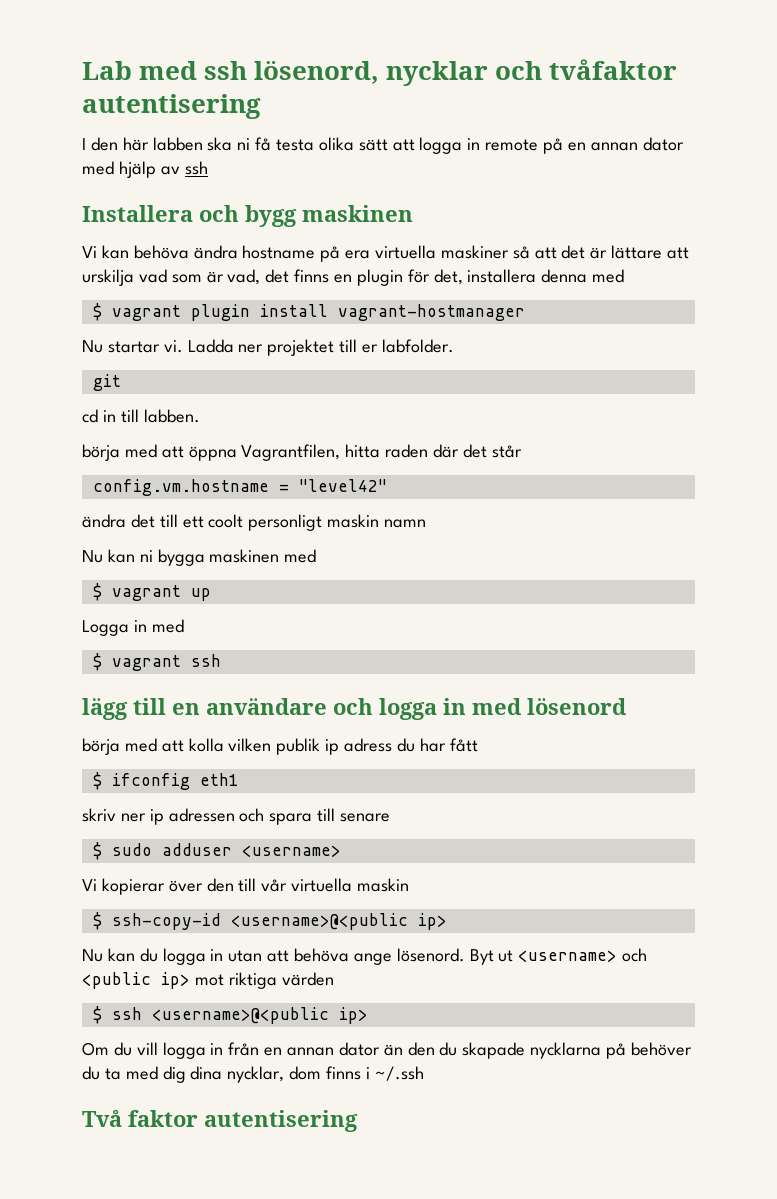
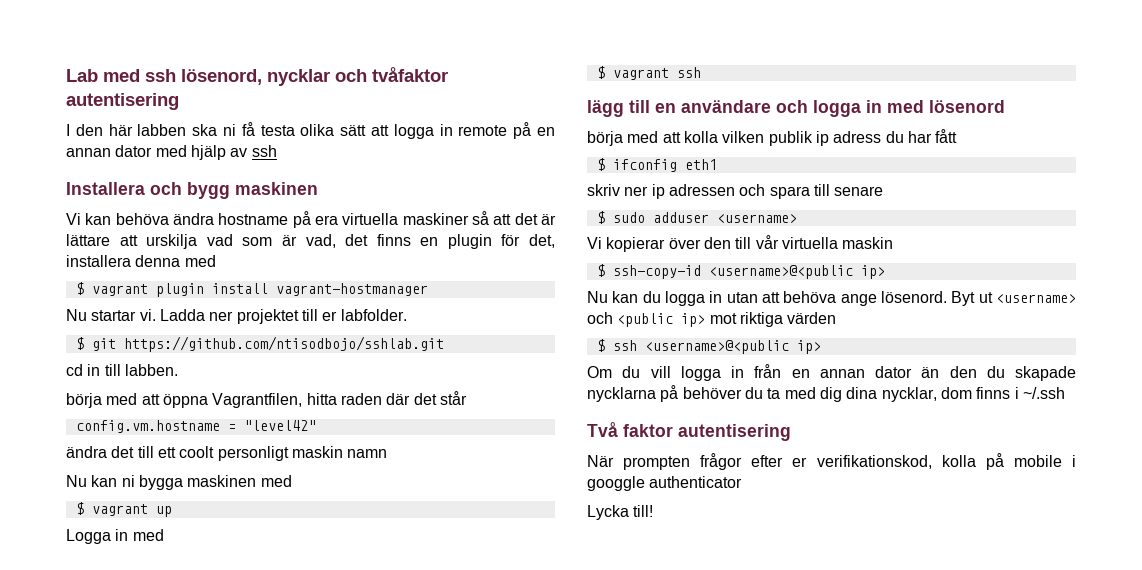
- git
+ $ git https://github.com/ntisodbojo/sshlab.git
+ När prompten frågor efter er verifikationskod, kolla på mobile i googgle authenticator
+ Lycka till!

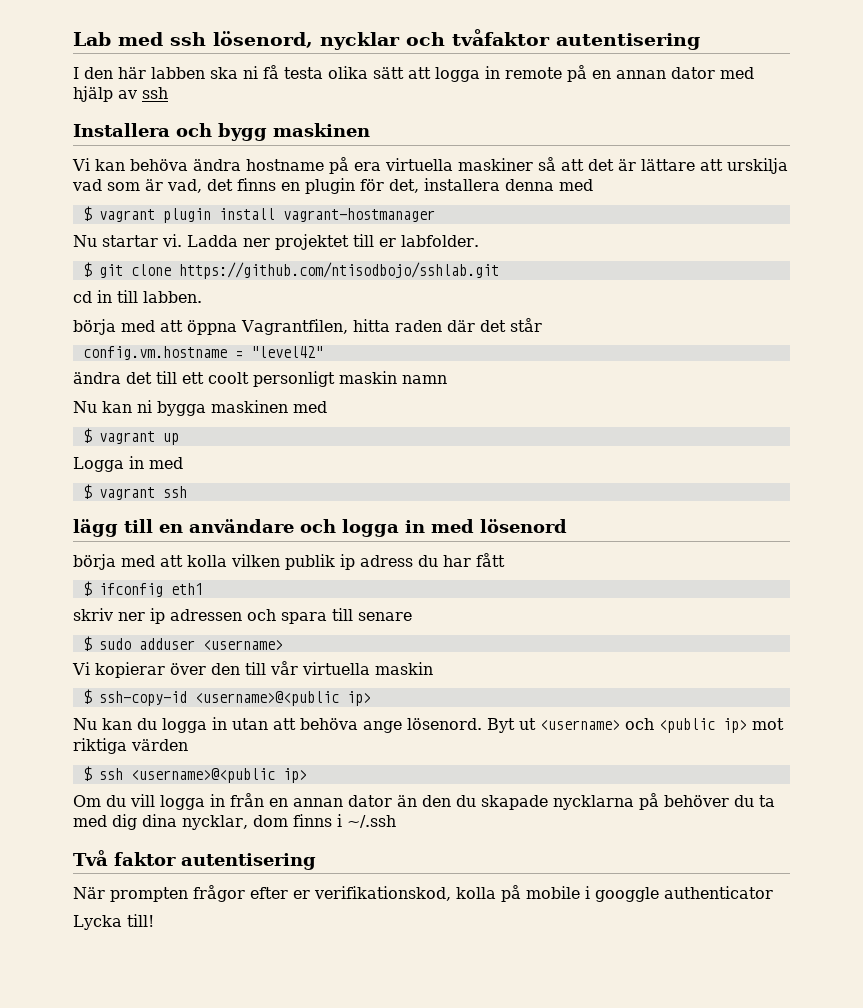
- $ git https://github.com/ntisodbojo/sshlab.git
+ $ git clone https://github.com/ntisodbojo/sshlab.git

